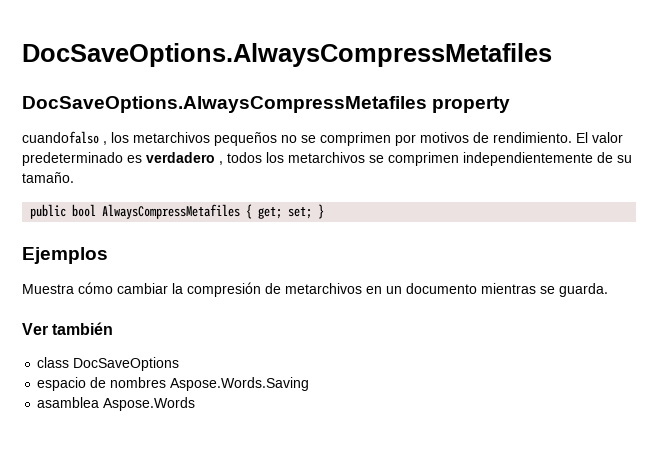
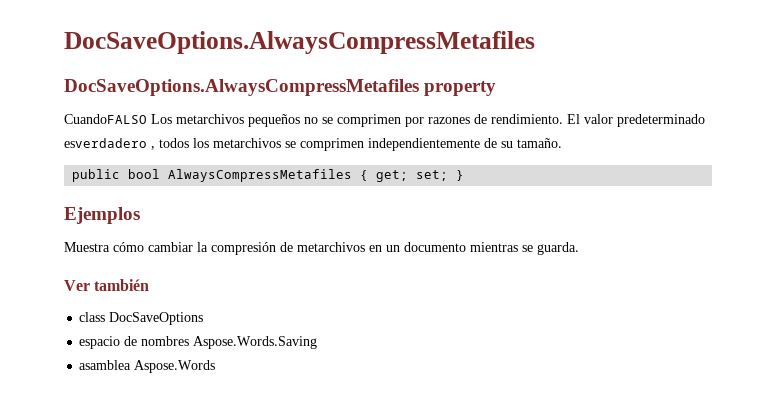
- cuandofalso , los metarchivos pequeños no se comprimen por motivos de rendimiento.
+ CuandoFALSO Los metarchivos pequeños no se comprimen por razones de rendimiento.
- El valor predeterminado es verdadero , todos los metarchivos se comprimen independientemente de su tamaño.
+ El valor predeterminado esverdadero , todos los metarchivos se comprimen independientemente de su tamaño.

